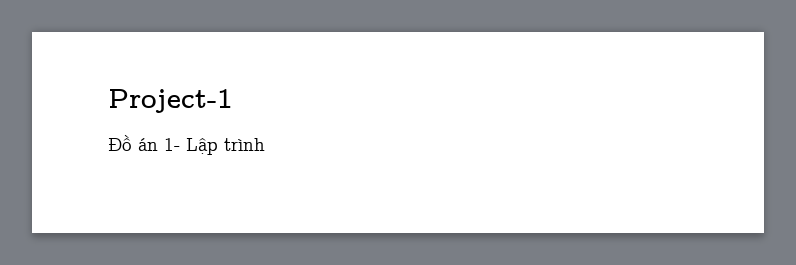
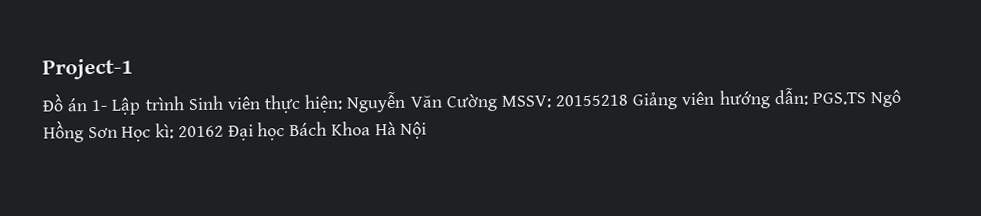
- Đồ án 1- Lập trình
+ Đồ án 1- Lập trình Sinh viên thực hiện: Nguyễn Văn Cường MSSV: 20155218 Giảng viên hướng dẫn: PGS.TS Ngô Hồng Sơn Học kì: 20162 Đại học Bách Khoa Hà Nội

